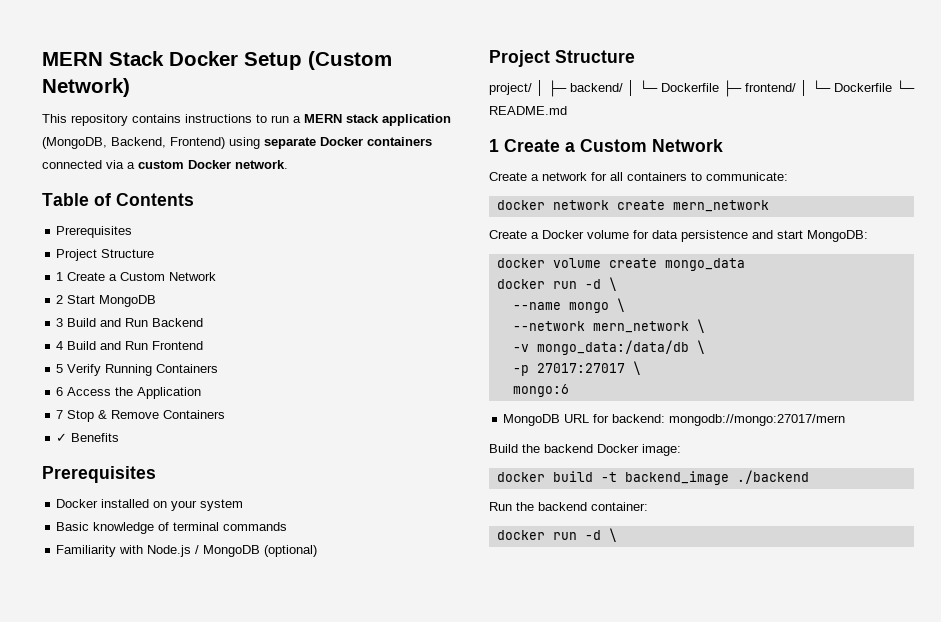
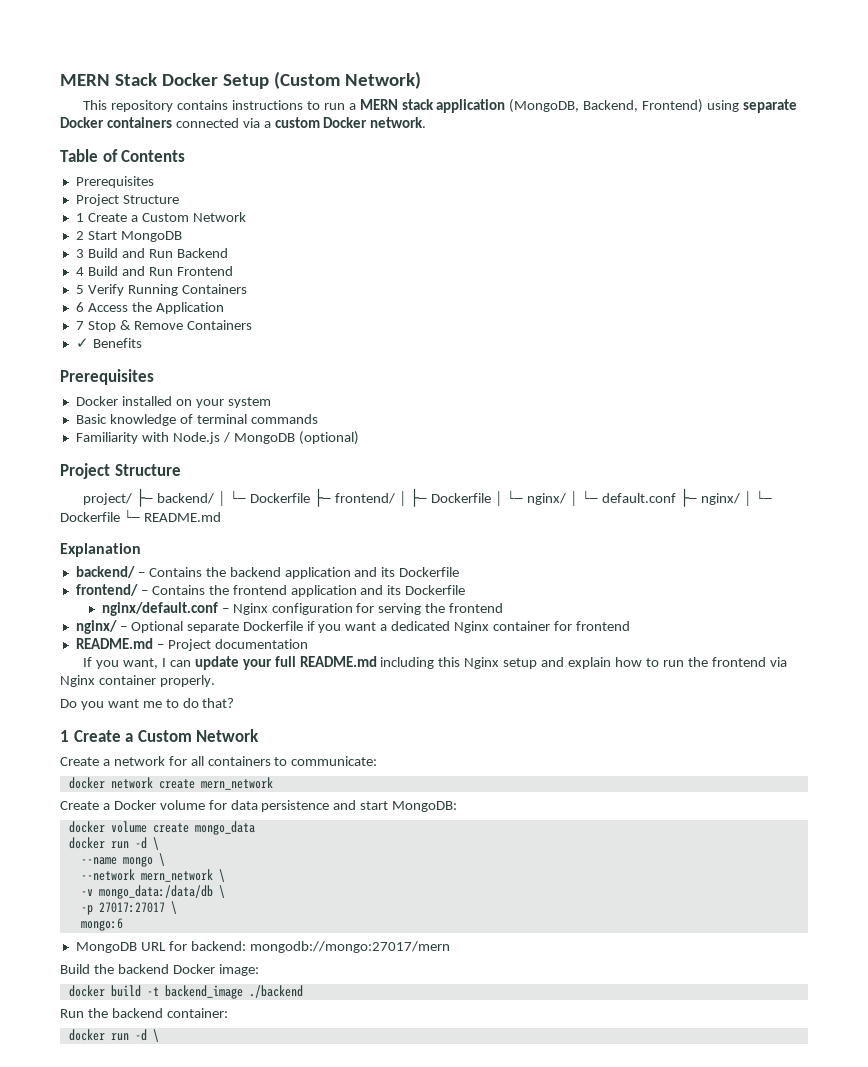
- project/ │ ├─ backend/ │ └─ Dockerfile ├─ frontend/ │ └─ Dockerfile └─ README.md
+ project/ ├─ backend/ │ └─ Dockerfile ├─ frontend/ │ ├─ Dockerfile │ └─ nginx/ │ └─ default.conf ├─ nginx/ │ └─ Dockerfile └─ README.md
+ Explanation
+ backend/ – Contains the backend application and its Dockerfile
+ frontend/ – Contains the frontend application and its Dockerfile
+ nginx/default.conf – Nginx configuration for serving the frontend
+ nginx/ – Optional separate Dockerfile if you want a dedicated Nginx container for frontend
+ README.md – Project documentation
+ If you want, I can update your full README.md including this Nginx setup and explain how to run the frontend via Nginx container properly.
+ Do you want me to do that?

